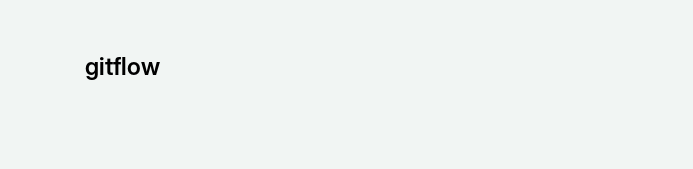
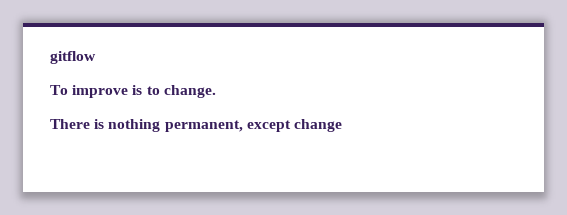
+ To improve is to change.
+ There is nothing permanent, except change

